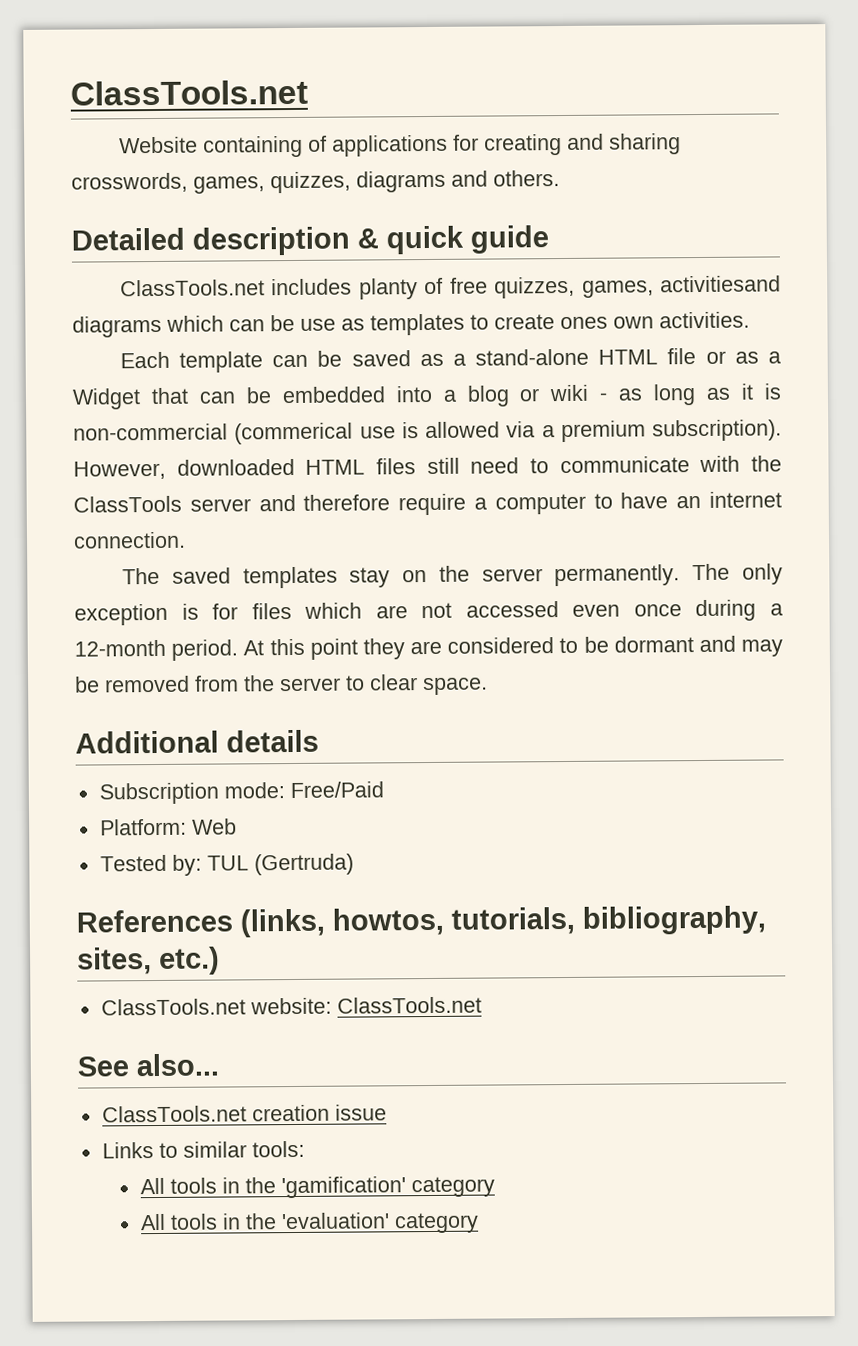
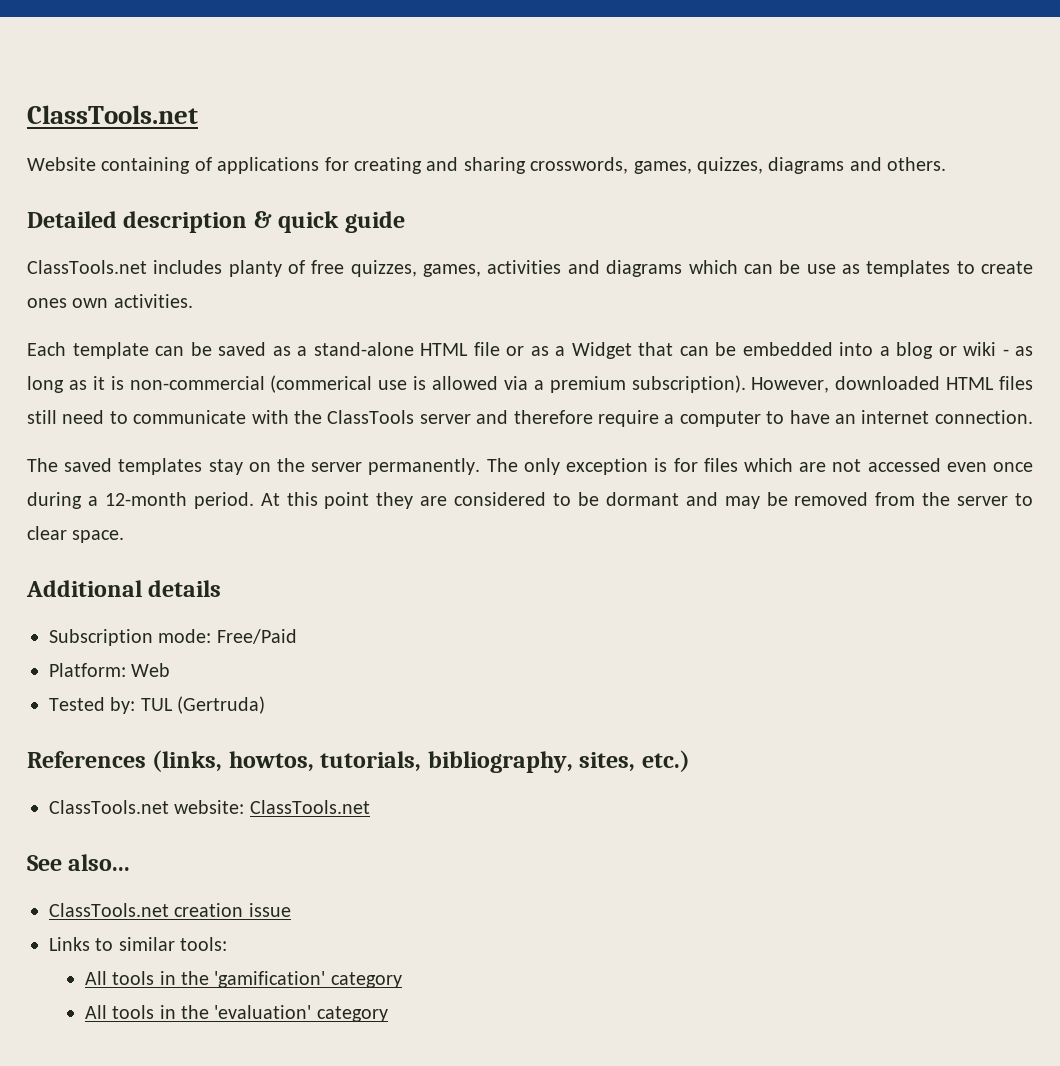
- ClassTools.net includes planty of free quizzes, games, activitiesand diagrams which can be use as templates to create ones own activities.
+ ClassTools.net includes planty of free quizzes, games, activities and diagrams which can be use as templates to create ones own activities.

